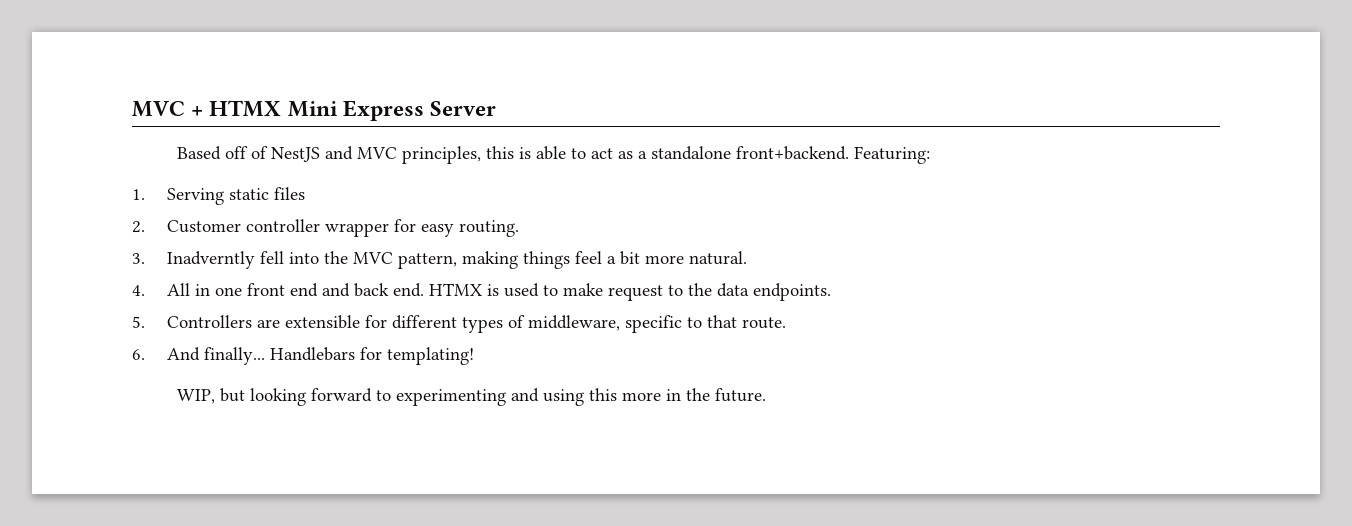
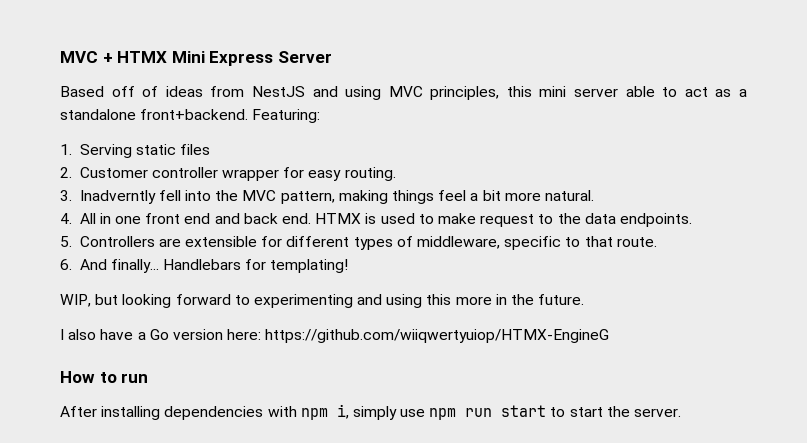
- Based off of NestJS and MVC principles, this is able to act as a standalone front+backend.
+ Based off of ideas from NestJS and using MVC principles, this mini server able to act as a standalone front+backend.
+ I also have a Go version here: https://github.com/wiiqwertyuiop/HTMX-EngineG
+ How to run
+ After installing dependencies with npm i, simply use npm run start to start the server.

